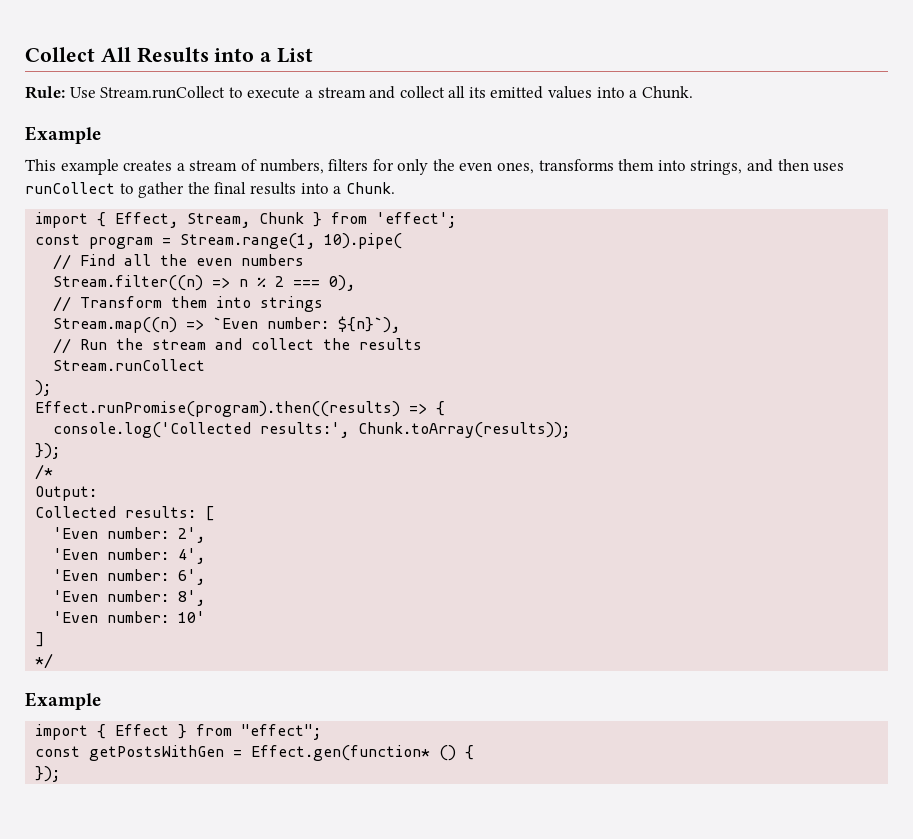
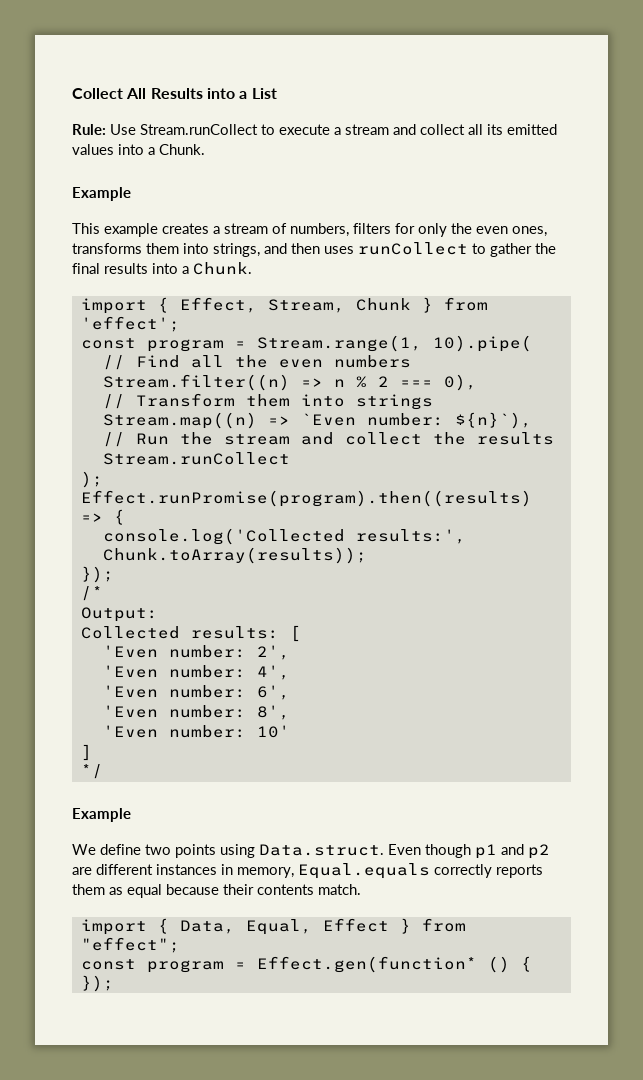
- import { Effect } from "effect";
+ We define two points using Data.struct. Even though p1 and p2 are different instances in memory, Equal.equals correctly reports them as equal because their contents match.
+ import { Data, Equal, Effect } from "effect";
- const getPostsWithGen = Effect.gen(function* () {
+ const program = Effect.gen(function* () {

